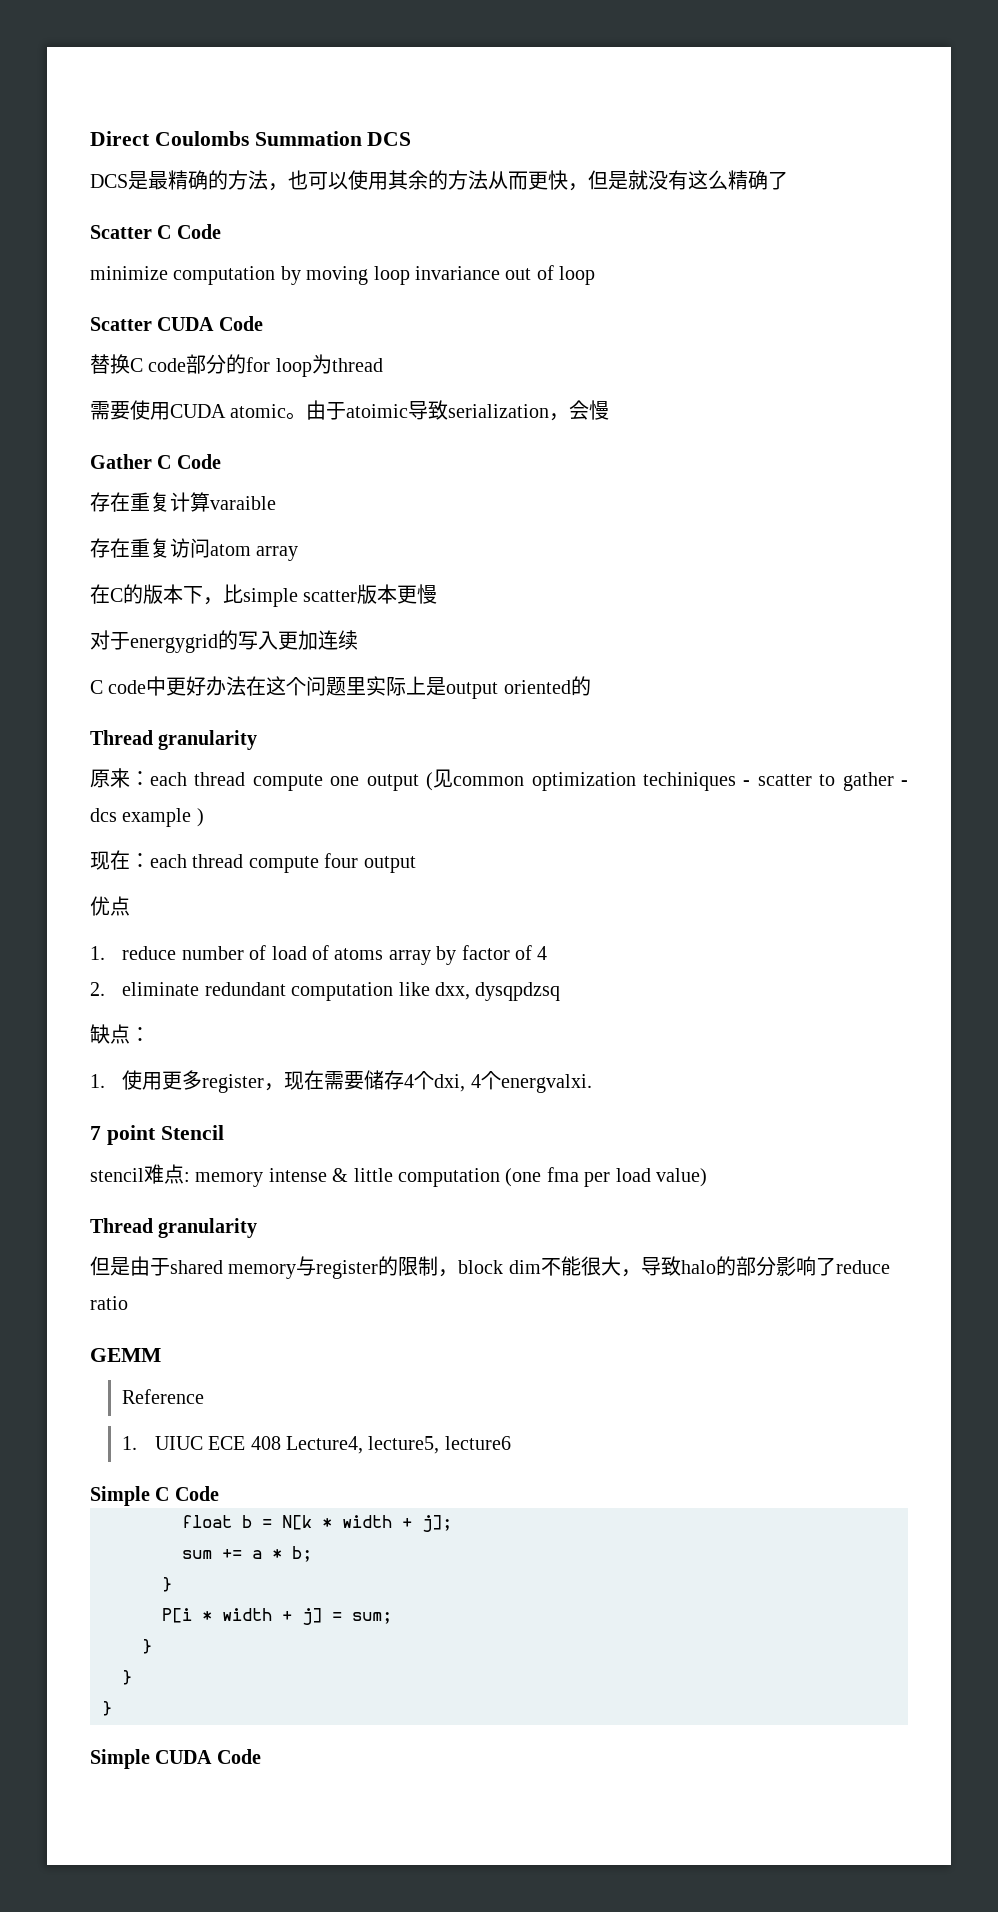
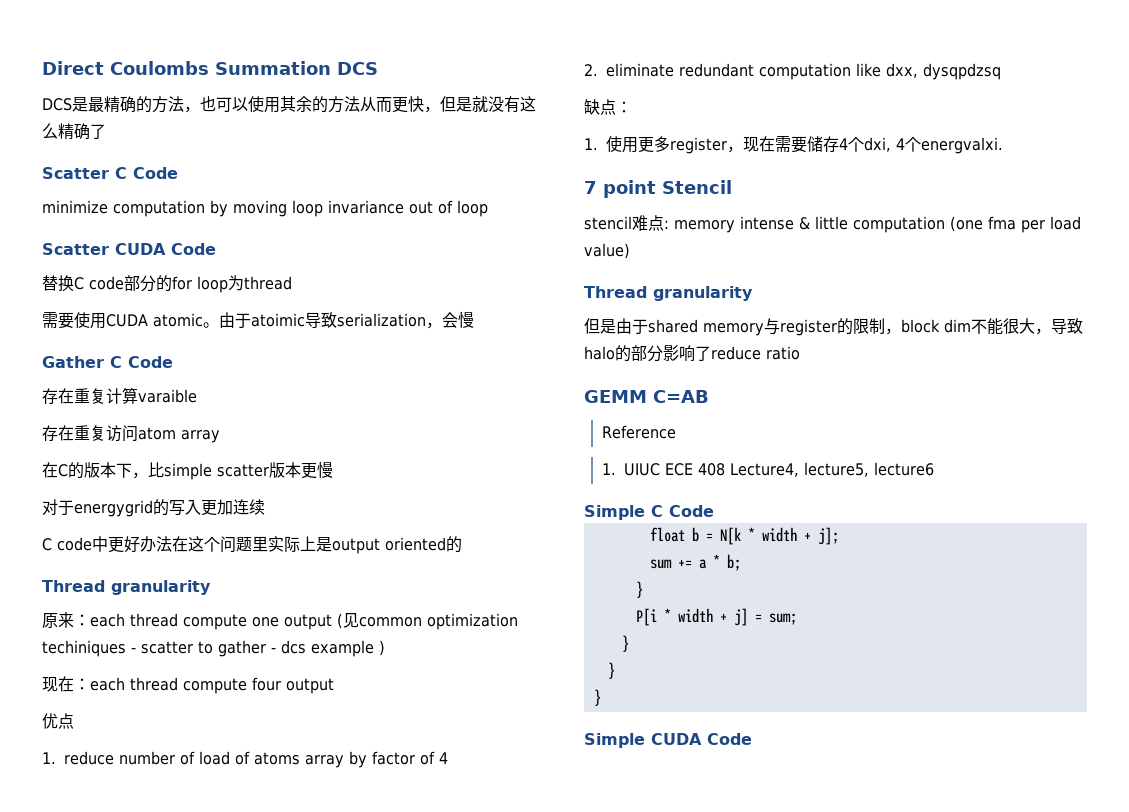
- GEMM
+ GEMM C=AB

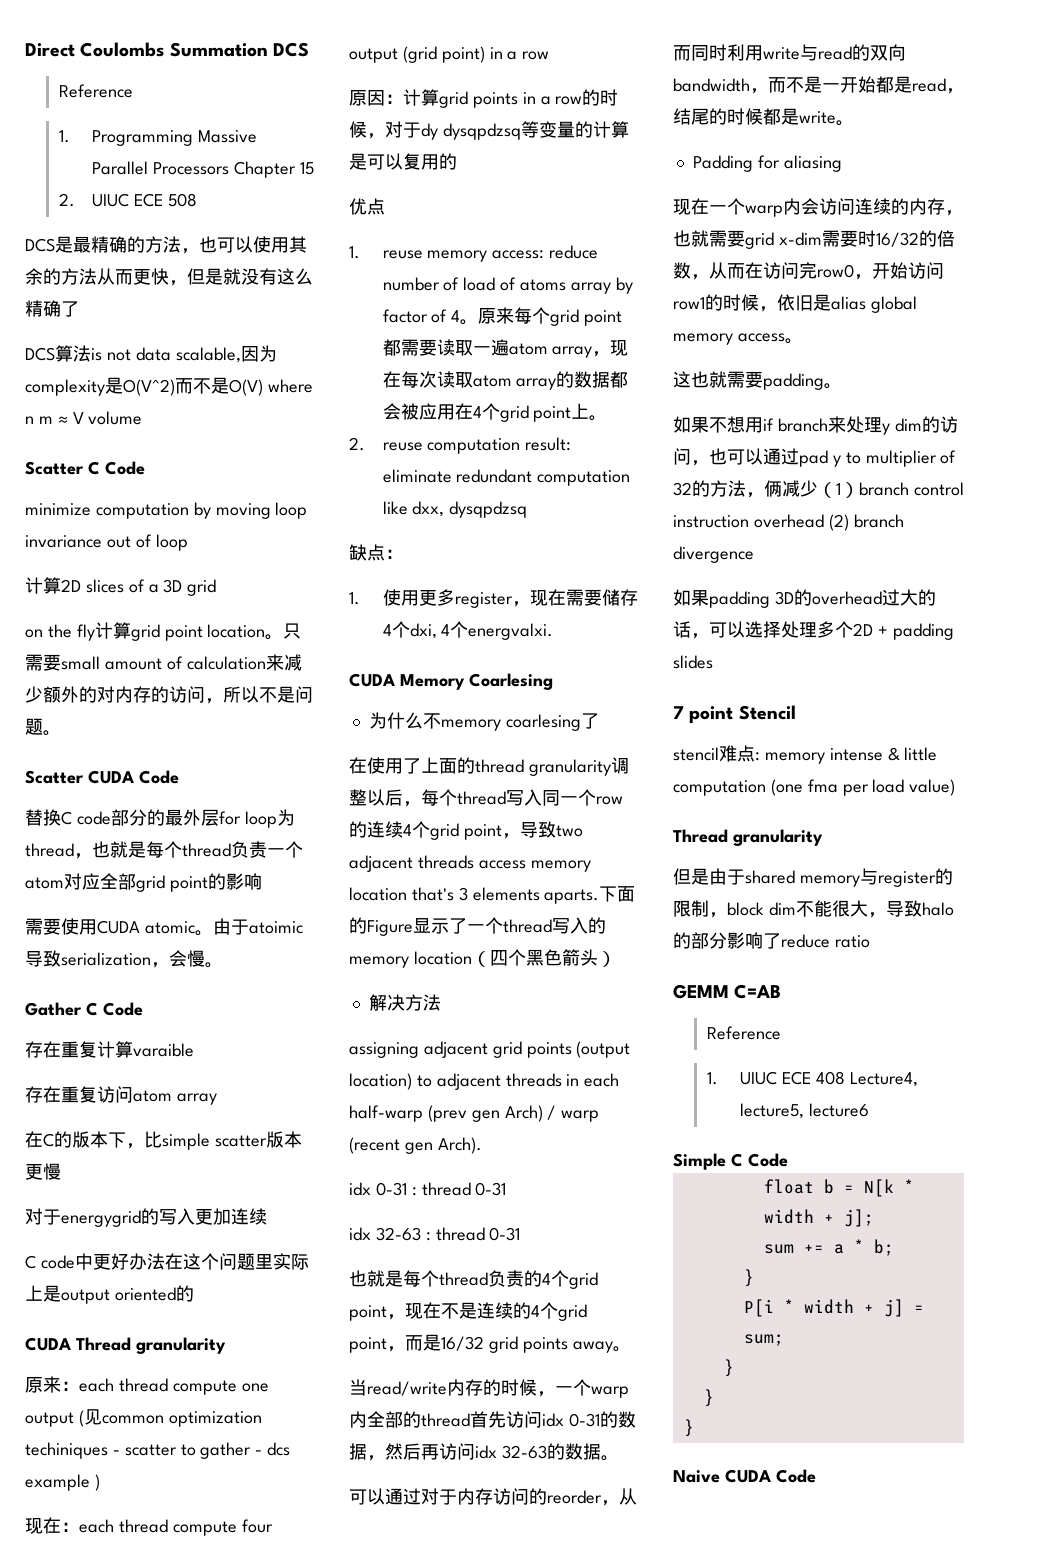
  Direct Coulombs Summation DCS
+ Reference
+ 1. Programming Massive Parallel Processors Chapter 15
+ 2. UIUC ECE 508
+ DCS算法is not data scalable,因为complexity是O(V^2)而不是O(V) where n m ≈ V volume
+ 计算2D slices of a 3D grid
+ on the fly计算grid point location。只需要small amount of calculation来减少额外的对内存的访问，所以不是问题。
- 替换C code部分的for loop为thread
+ 替换C code部分的最外层for loop为thread，也就是每个thread负责一个atom对应全部grid point的影响
- 由于atoimic导致serialization，会慢
+ 由于atoimic导致serialization，会慢。
  C code中更好办法在这个问题里实际上是output oriented的
- Thread granularity
+ CUDA Thread granularity
- 现在：each thread compute four output
+ 现在：each thread compute four output (grid point) in a row
+ 原因：计算grid points in a row的时候，对于dy dysqpdzsq等变量的计算是可以复用的
- 1. reduce number of load of atoms array by factor of 4
- 2. eliminate redundant computation like dxx, dysqpdzsq
+ 1. reuse memory access: reduce number of load of atoms array by factor of 4。原来每个grid point都需要读取一遍atom array，现在每次读取atom array的数据都会被应用在4个grid point上。
+ 2. reuse computation result: eliminate redundant computation like dxx, dysqpdzsq
+ CUDA Memory Coarlesing
+ 为什么不memory coarlesing了
+ 在使用了上面的thread granularity调整以后，每个thread写入同一个row的连续4个grid point，导致two adjacent threads access memory location that's 3 elements aparts.下面的Figure显示了一个thread写入的memory location（四个黑色箭头）
+ 解决方法
+ assigning adjacent grid points (output location) to adjacent threads in each half-warp (prev gen Arch) / warp (recent gen Arch).
+ idx 0-31 : thread 0-31
+ idx 32-63 : thread 0-31
+ 也就是每个thread负责的4个grid point，现在不是连续的4个grid point，而是16/32 grid points away。
+ 当read/write内存的时候，一个warp内全部的thread首先访问idx 0-31的数据，然后再访问idx 32-63的数据。
+ 可以通过对于内存访问的reorder，从而同时利用write与read的双向bandwidth，而不是一开始都是read，结尾的时候都是write。
+ Padding for aliasing
+ 现在一个warp内会访问连续的内存，也就需要grid x-dim需要时16/32的倍数，从而在访问完row0，开始访问row1的时候，依旧是alias global memory access。
+ 这也就需要padding。
+ 如果不想用if branch来处理y dim的访问，也可以通过pad y to multiplier of 32的方法，俩减少（1）branch control instruction overhead (2) branch divergence
+ 如果padding 3D的overhead过大的话，可以选择处理多个2D + padding slides
- Simple CUDA Code
+ Naive CUDA Code

